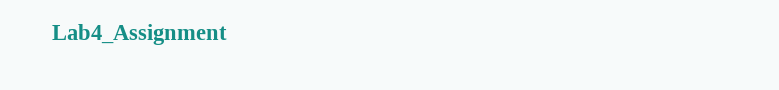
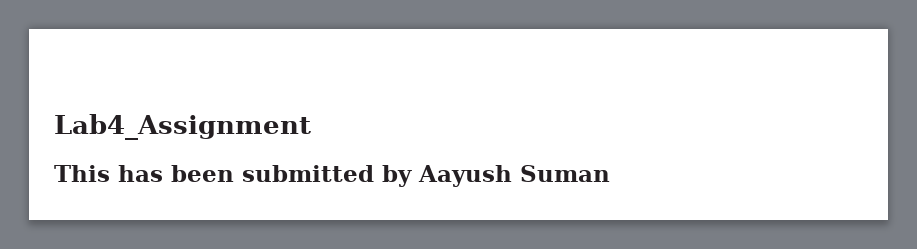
+ This has been submitted by Aayush Suman

